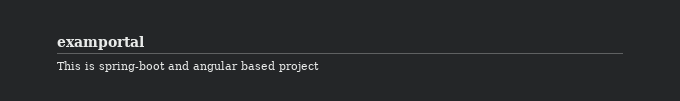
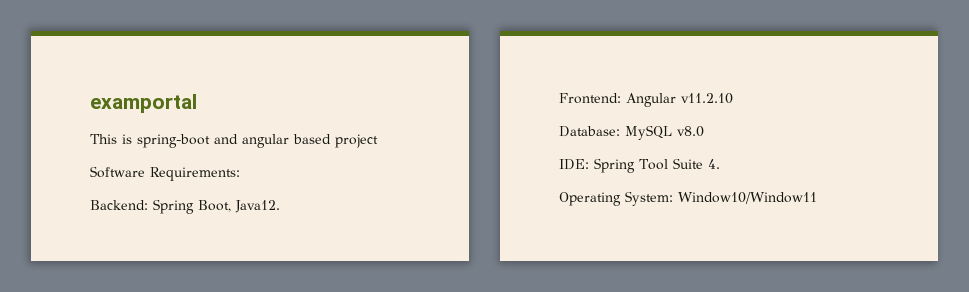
+ Software Requirements:
+ Backend: Spring Boot, Java12.
+ Frontend: Angular v11.2.10
+ Database: MySQL v8.0
+ IDE: Spring Tool Suite 4.
+ Operating System: Window10/Window11

